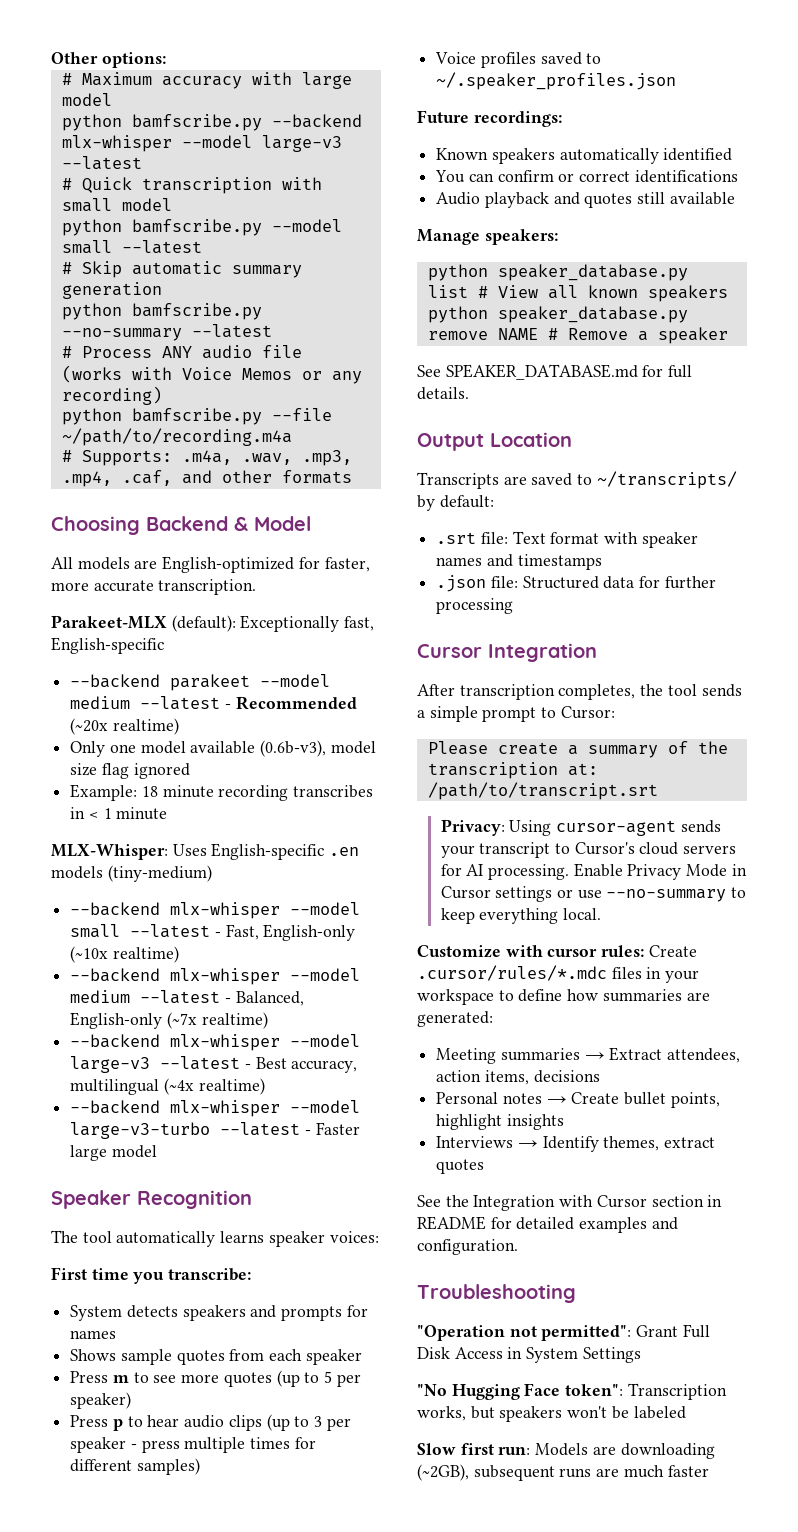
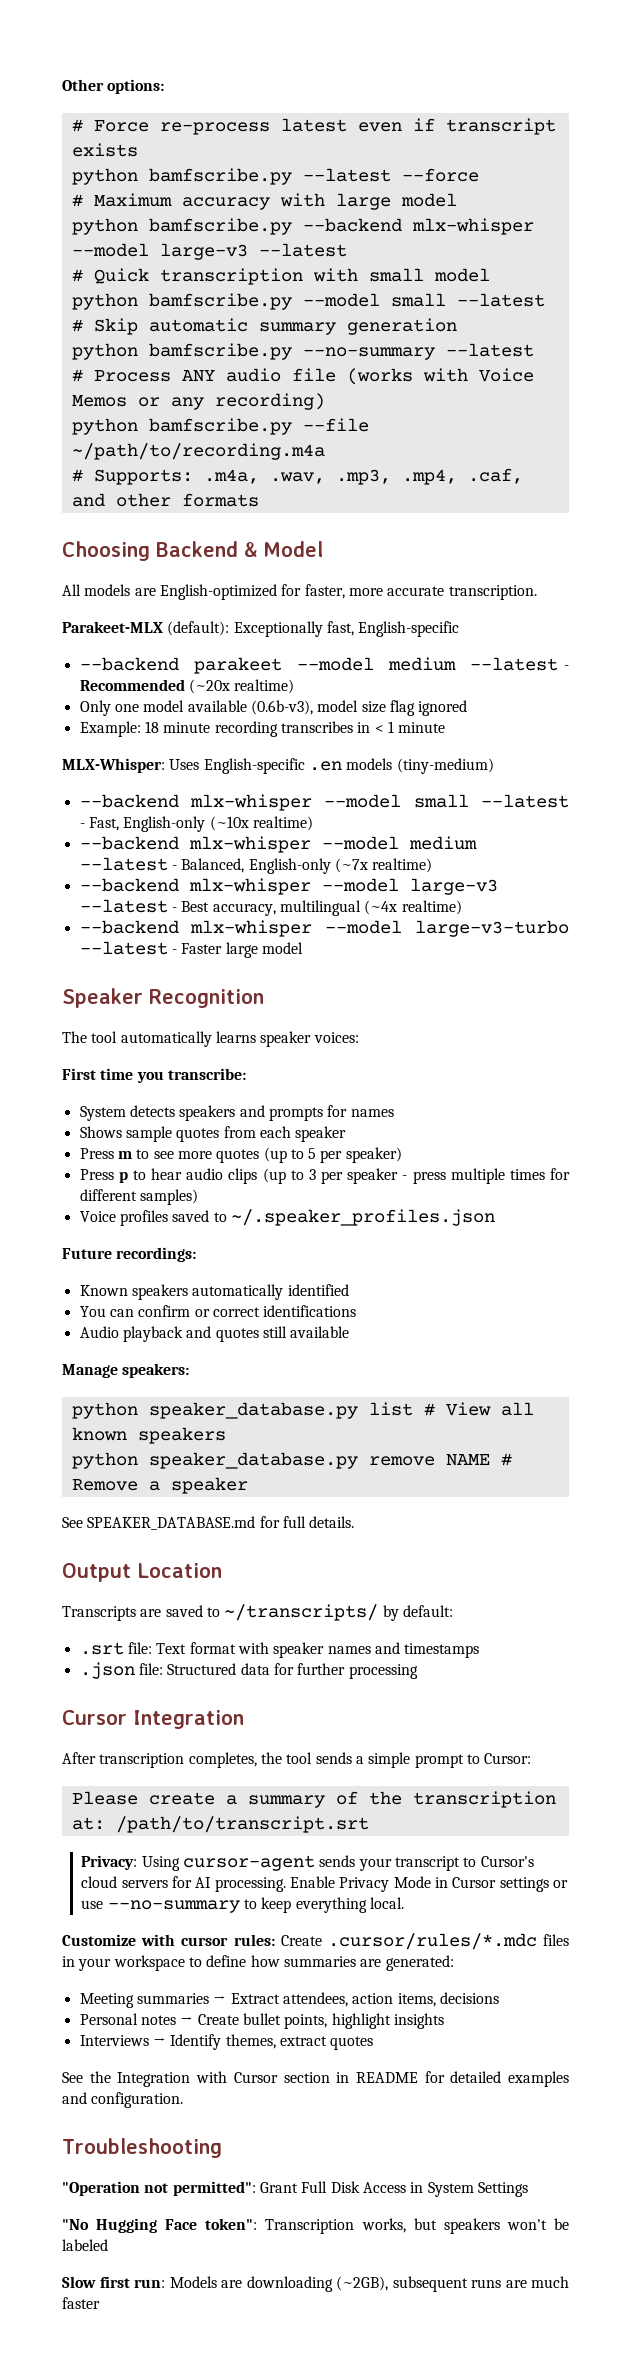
+ # Force re-process latest even if transcript exists
+ python bamfscribe.py --latest --force

